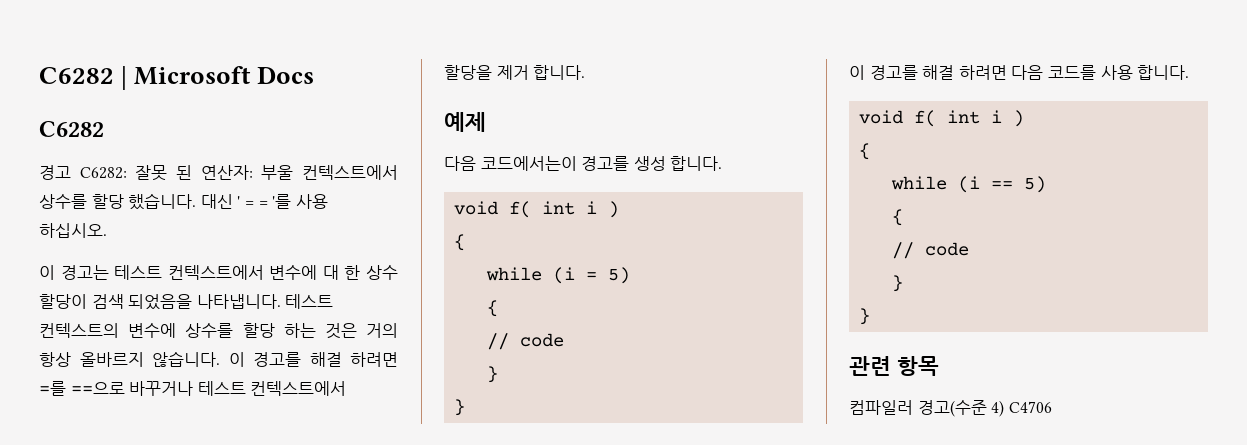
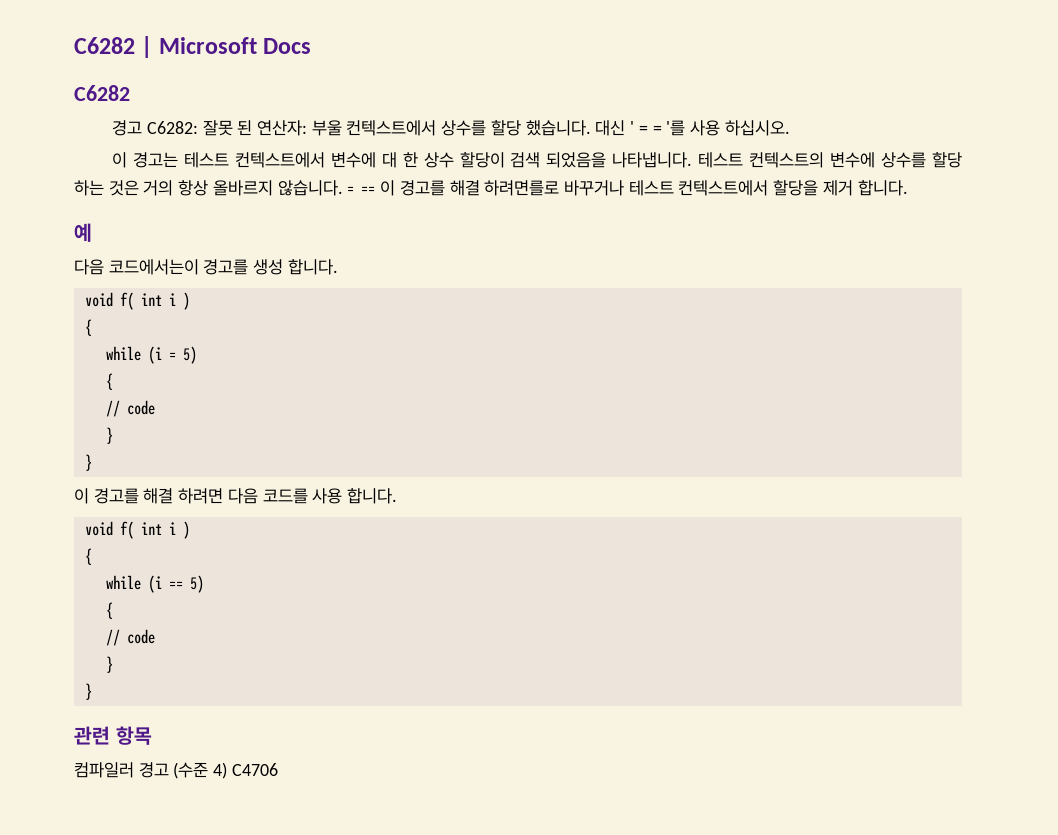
- 이 경고를 해결 하려면 =를 ==으로 바꾸거나 테스트 컨텍스트에서 할당을 제거 합니다.
+ = == 이 경고를 해결 하려면를로 바꾸거나 테스트 컨텍스트에서 할당을 제거 합니다.
- 예제
+ 예
- 컴파일러 경고(수준 4) C4706
+ 컴파일러 경고 (수준 4) C4706

